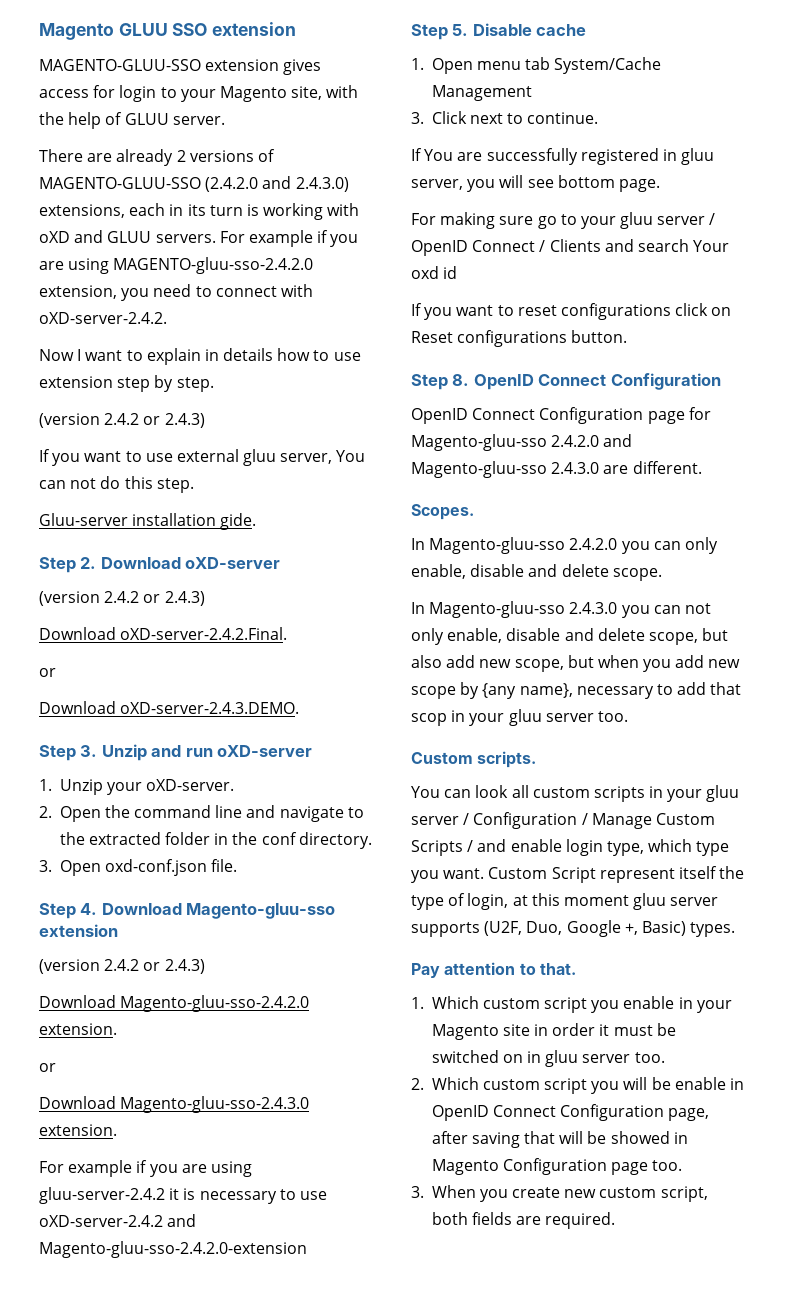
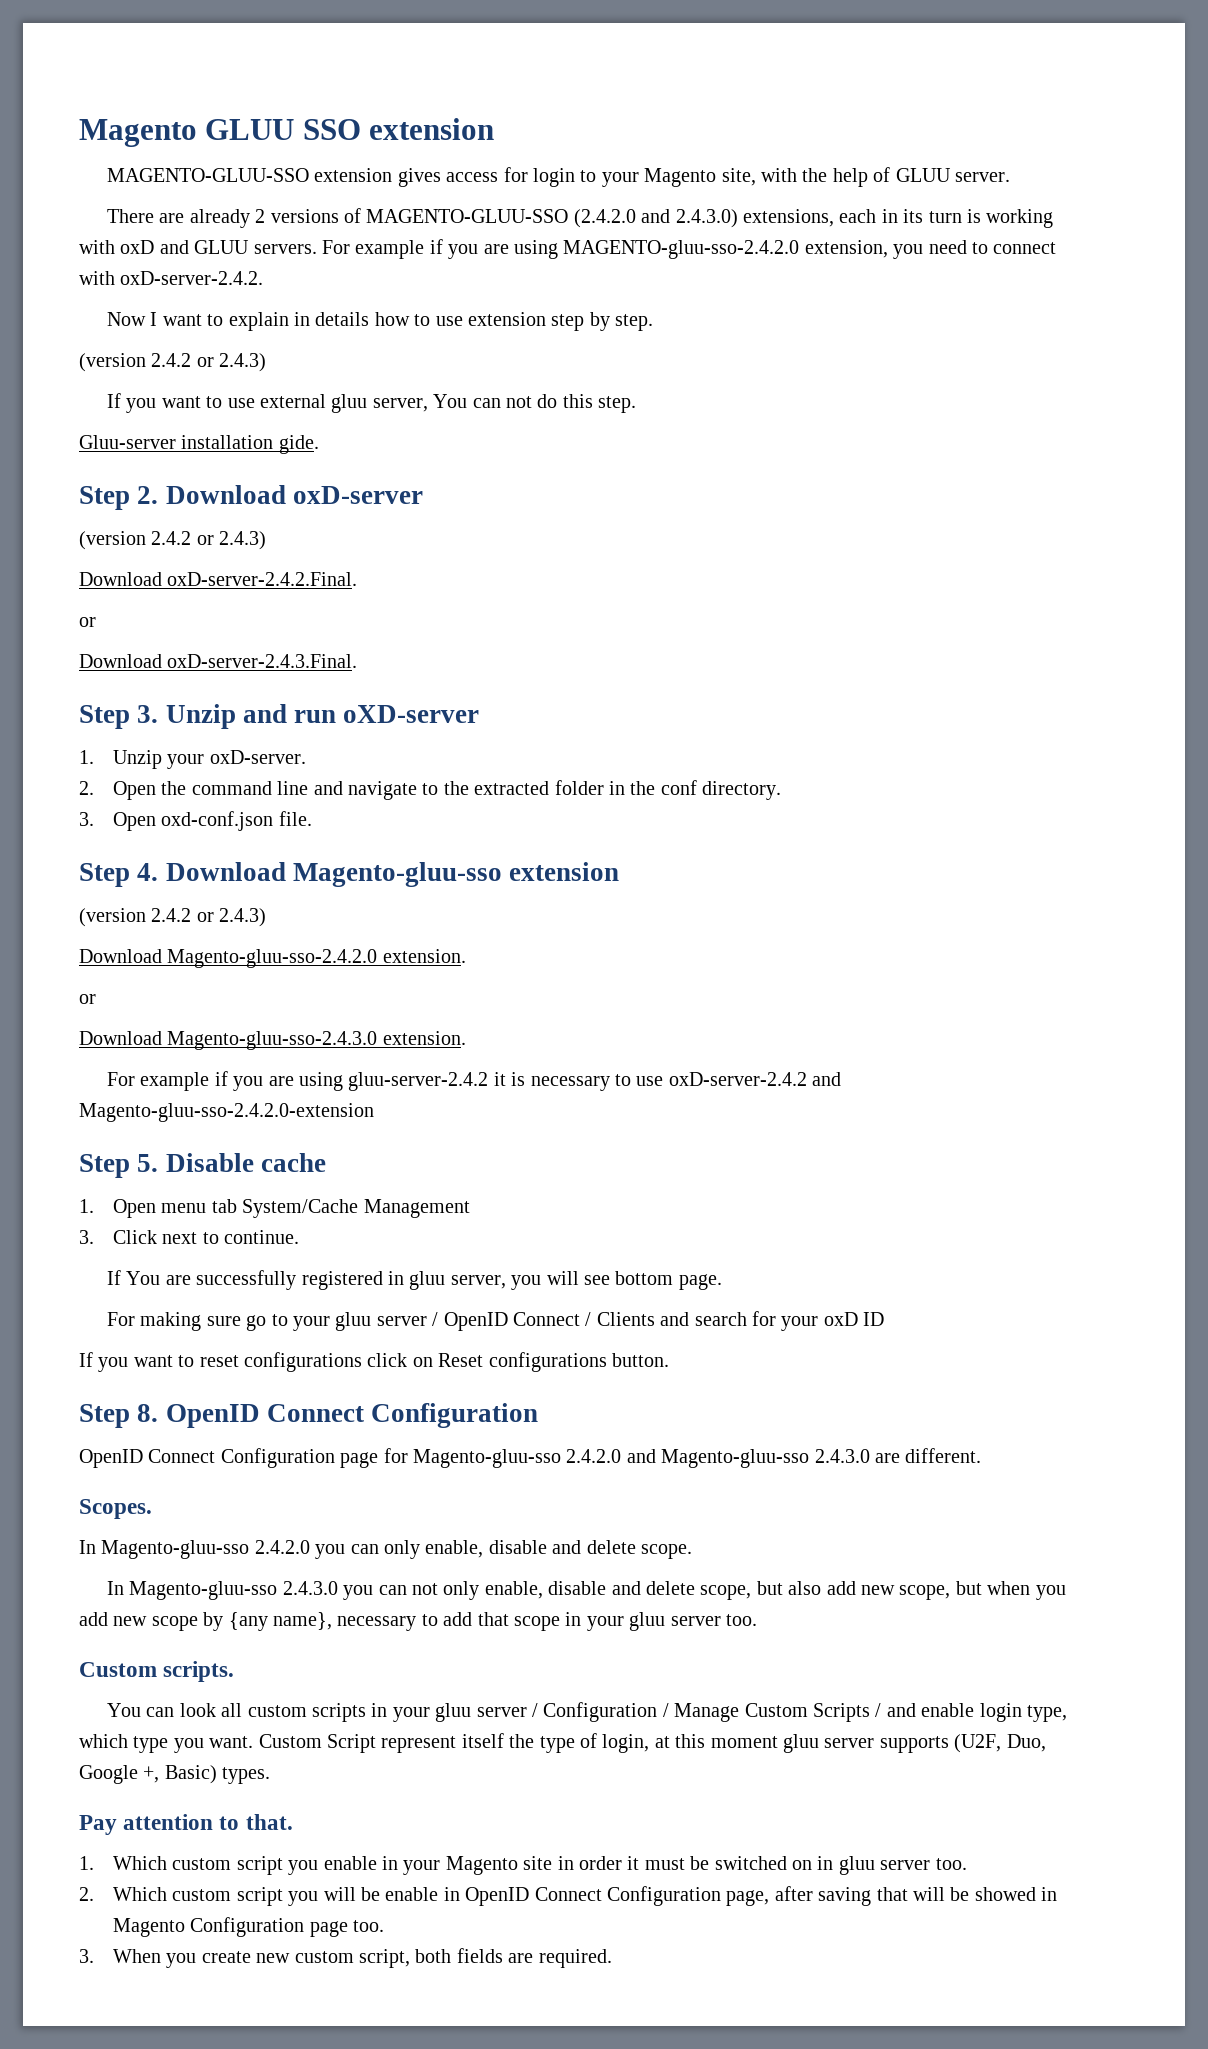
- There are already 2 versions of MAGENTO-GLUU-SSO (2.4.2.0 and 2.4.3.0) extensions, each in its turn is working with oXD and GLUU servers.
+ There are already 2 versions of MAGENTO-GLUU-SSO (2.4.2.0 and 2.4.3.0) extensions, each in its turn is working with oxD and GLUU servers.
- For example if you are using MAGENTO-gluu-sso-2.4.2.0 extension, you need to connect with oXD-server-2.4.2.
+ For example if you are using MAGENTO-gluu-sso-2.4.2.0 extension, you need to connect with oxD-server-2.4.2.
- Step 2. Download oXD-server
+ Step 2. Download oxD-server
  (version 2.4.2 or 2.4.3)
- Download oXD-server-2.4.2.Final.
+ Download oxD-server-2.4.2.Final.
  or
- Download oXD-server-2.4.3.DEMO.
+ Download oxD-server-2.4.3.Final.
- 1. Unzip your oXD-server.
+ 1. Unzip your oxD-server.
- For example if you are using gluu-server-2.4.2 it is necessary to use oXD-server-2.4.2 and Magento-gluu-sso-2.4.2.0-extension
+ For example if you are using gluu-server-2.4.2 it is necessary to use oxD-server-2.4.2 and Magento-gluu-sso-2.4.2.0-extension
- For making sure go to your gluu server / OpenID Connect / Clients and search Your oxd id
+ For making sure go to your gluu server / OpenID Connect / Clients and search for your oxD ID
- In Magento-gluu-sso 2.4.3.0 you can not only enable, disable and delete scope, but also add new scope, but when you add new scope by {any name}, necessary to add that scop in your gluu server too.
+ In Magento-gluu-sso 2.4.3.0 you can not only enable, disable and delete scope, but also add new scope, but when you add new scope by {any name}, necessary to add that scope in your gluu server too.

